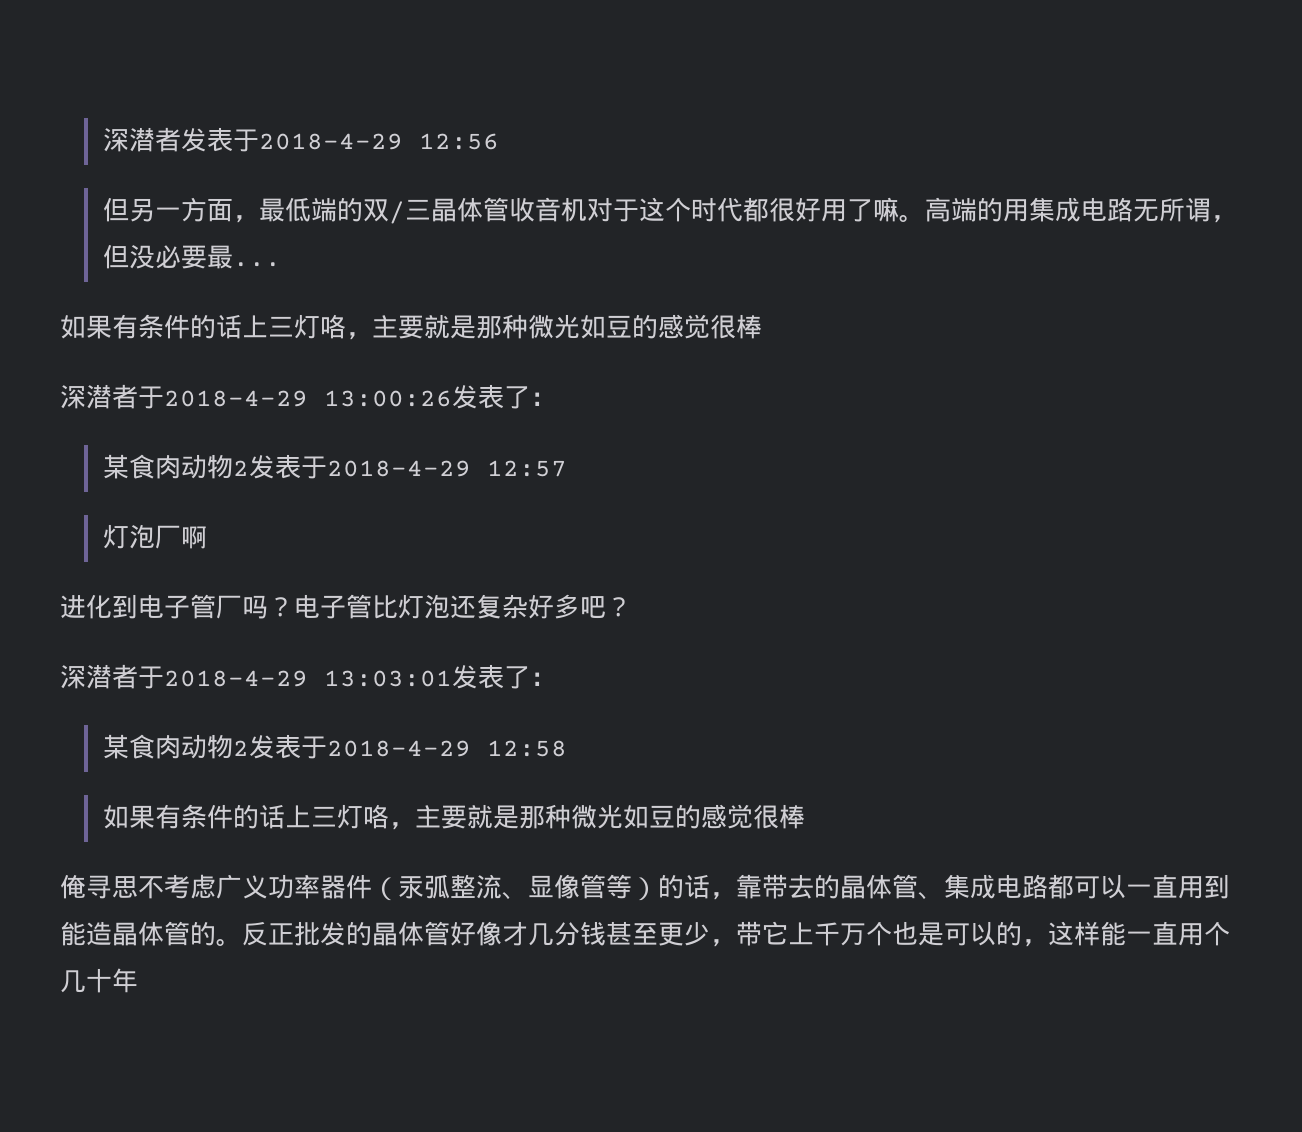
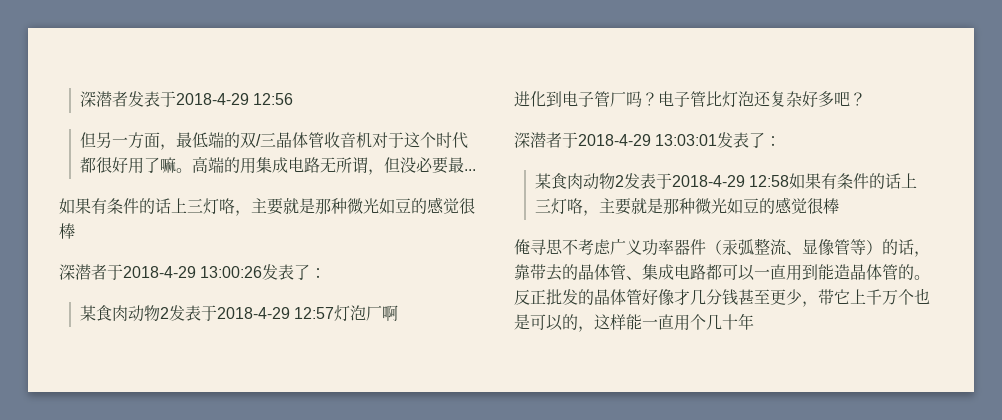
- 某食肉动物2发表于2018-4-29 12:57
- 灯泡厂啊
+ 某食肉动物2发表于2018-4-29 12:57灯泡厂啊
- 某食肉动物2发表于2018-4-29 12:58
- 如果有条件的话上三灯咯，主要就是那种微光如豆的感觉很棒
+ 某食肉动物2发表于2018-4-29 12:58如果有条件的话上三灯咯，主要就是那种微光如豆的感觉很棒

